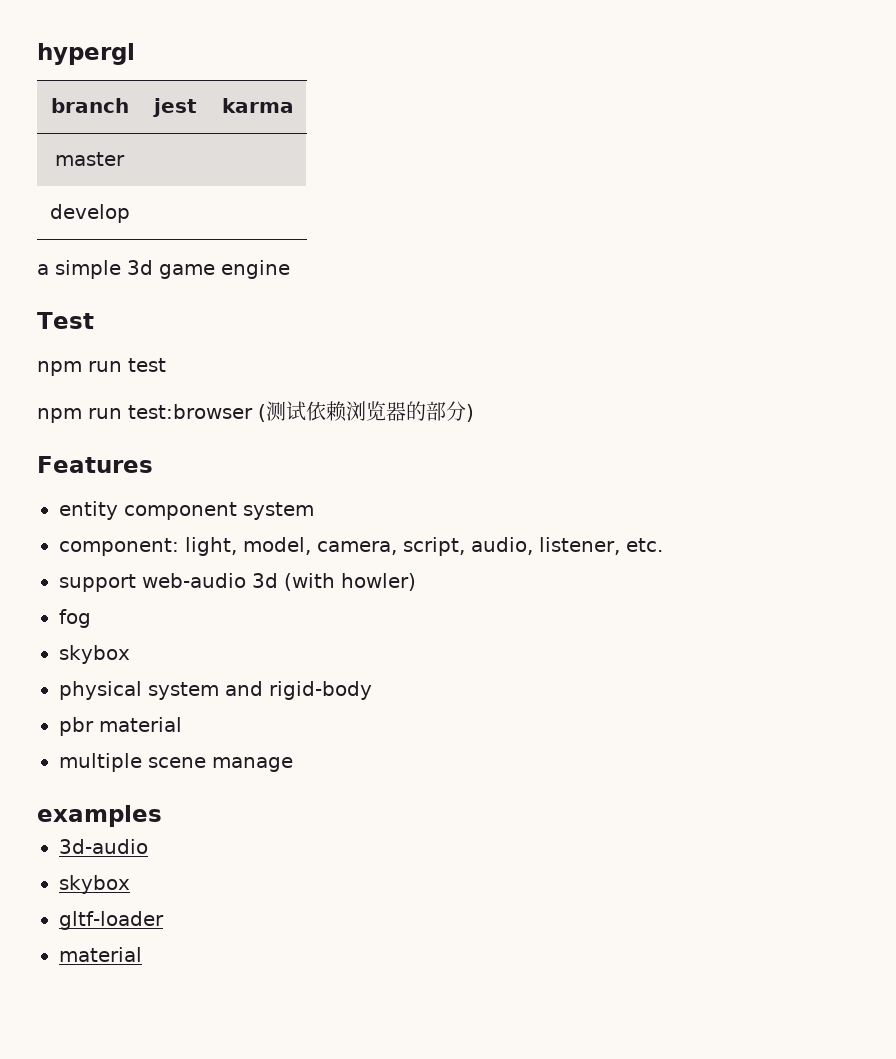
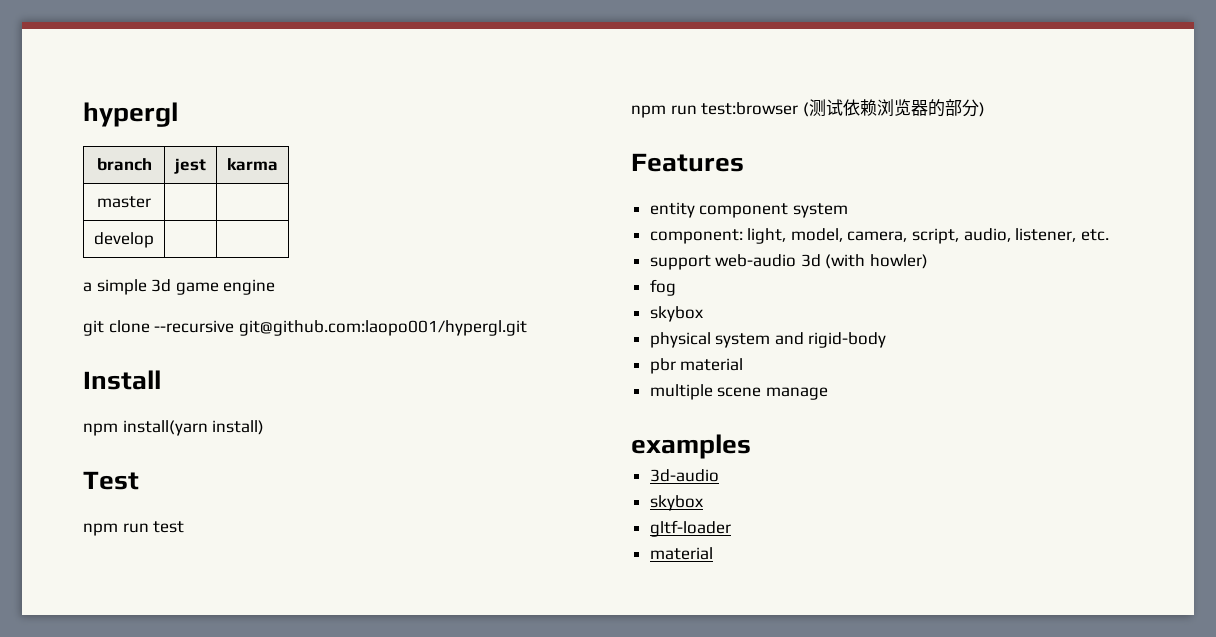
+ git clone --recursive git@github.com:laopo001/hypergl.git
+ Install
+ npm install(yarn install)

